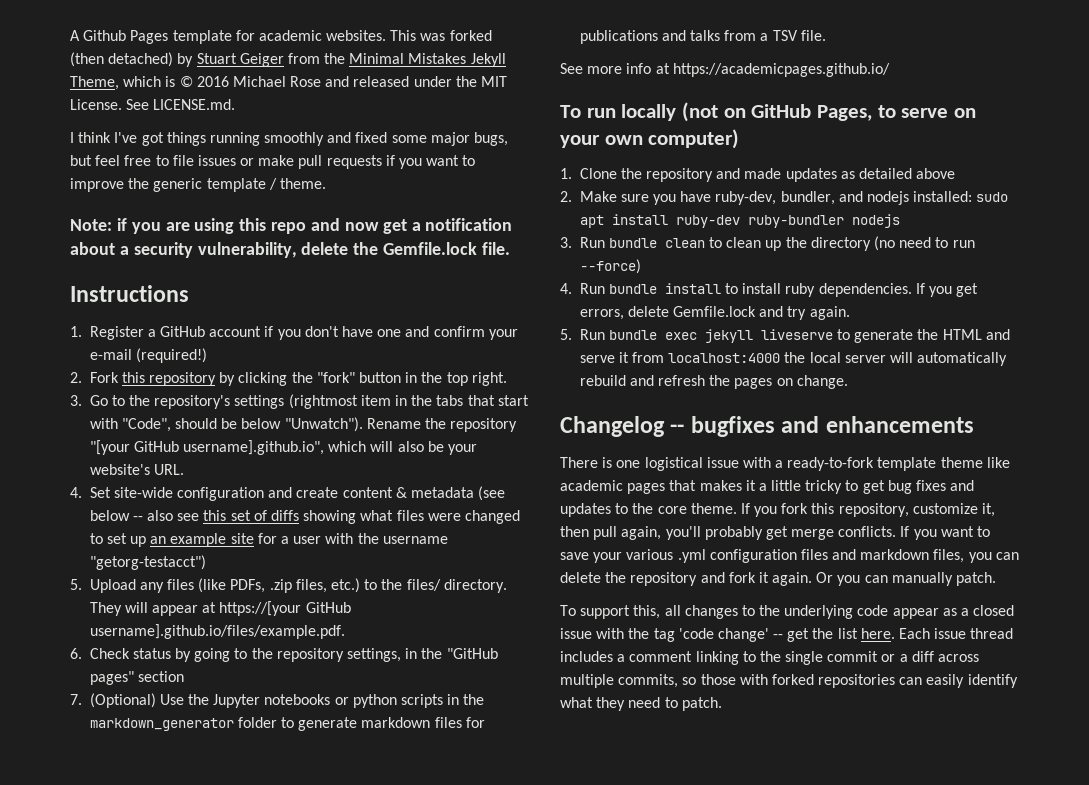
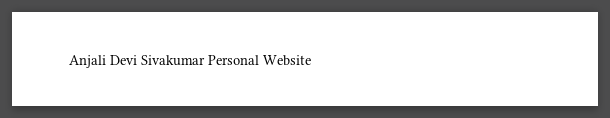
- A Github Pages template for academic websites. This was forked (then detached) by Stuart Geiger from the Minimal Mistakes Jekyll Theme, which is © 2016 Michael Rose and released under the MIT License. See LICENSE.md.
- I think I've got things running smoothly and fixed some major bugs, but feel free to file issues or make pull requests if you want to improve the generic template / theme.
- Note: if you are using this repo and now get a notification about a security vulnerability, delete the Gemfile.lock file.
- Instructions
- 1. Register a GitHub account if you don't have one and confirm your e-mail (required!)
- 2. Fork this repository by clicking the "fork" button in the top right.
- 3. Go to the repository's settings (rightmost item in the tabs that start with "Code", should be below "Unwatch"). Rename the repository "[your GitHub username].github.io", which will also be your website's URL.
- 4. Set site-wide configuration and create content & metadata (see below -- also see this set of diffs showing what files were changed to set up an example site for a user with the username "getorg-testacct")
- 5. Upload any files (like PDFs, .zip files, etc.) to the files/ directory. They will appear at https://[your GitHub username].github.io/files/example.pdf.
- 6. Check status by going to the repository settings, in the "GitHub pages" section
- 7. (Optional) Use the Jupyter notebooks or python scripts in the markdown_generator folder to generate markdown files for publications and talks from a TSV file.
- See more info at https://academicpages.github.io/
- To run locally (not on GitHub Pages, to serve on your own computer)
- 1. Clone the repository and made updates as detailed above
- 2. Make sure you have ruby-dev, bundler, and nodejs installed: sudo apt install ruby-dev ruby-bundler nodejs
- 3. Run bundle clean to clean up the directory (no need to run --force)
- 4. Run bundle install to install ruby dependencies. If you get errors, delete Gemfile.lock and try again.
- 5. Run bundle exec jekyll liveserve to generate the HTML and serve it from localhost:4000 the local server will automatically rebuild and refresh the pages on change.
- Changelog -- bugfixes and enhancements
- There is one logistical issue with a ready-to-fork template theme like academic pages that makes it a little tricky to get bug fixes and updates to the core theme. If you fork this repository, customize it, then pull again, you'll probably get merge conflicts. If you want to save your various .yml configuration files and markdown files, you can delete the repository and fork it again. Or you can manually patch.
- To support this, all changes to the underlying code appear as a closed issue with the tag 'code change' -- get the list here. Each issue thread includes a comment linking to the single commit or a diff across multiple commits, so those with forked repositories can easily identify what they need to patch.
+ Anjali Devi Sivakumar Personal Website

